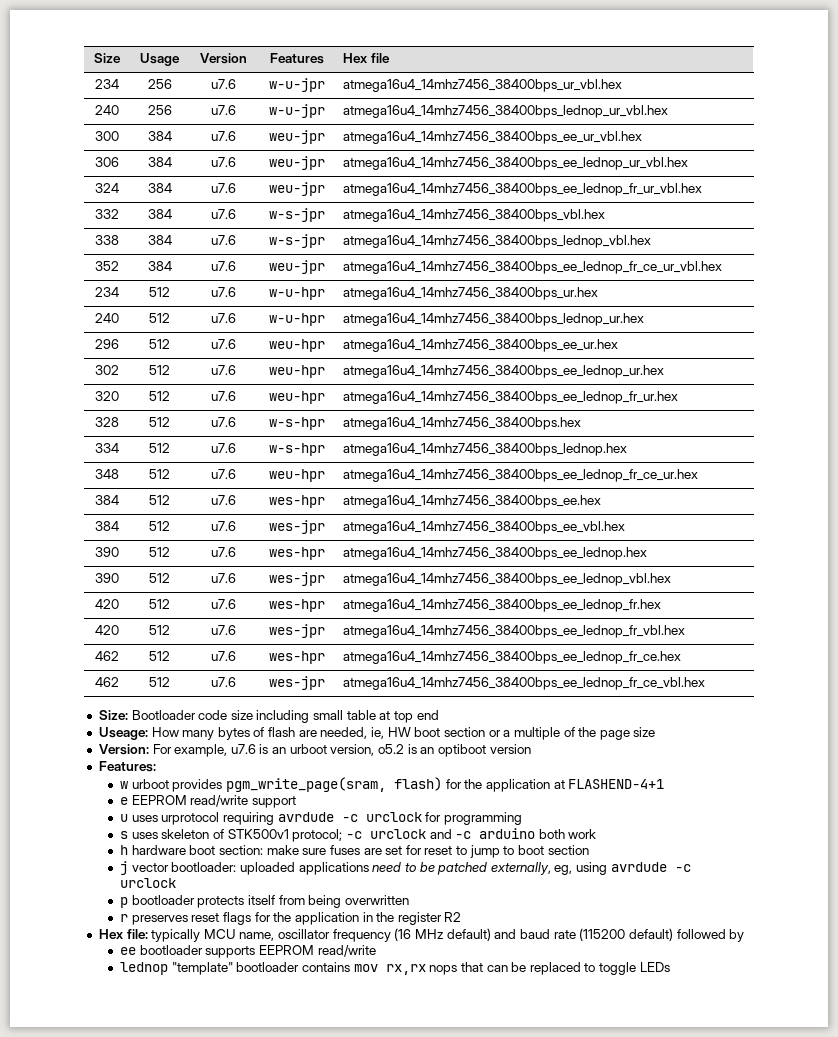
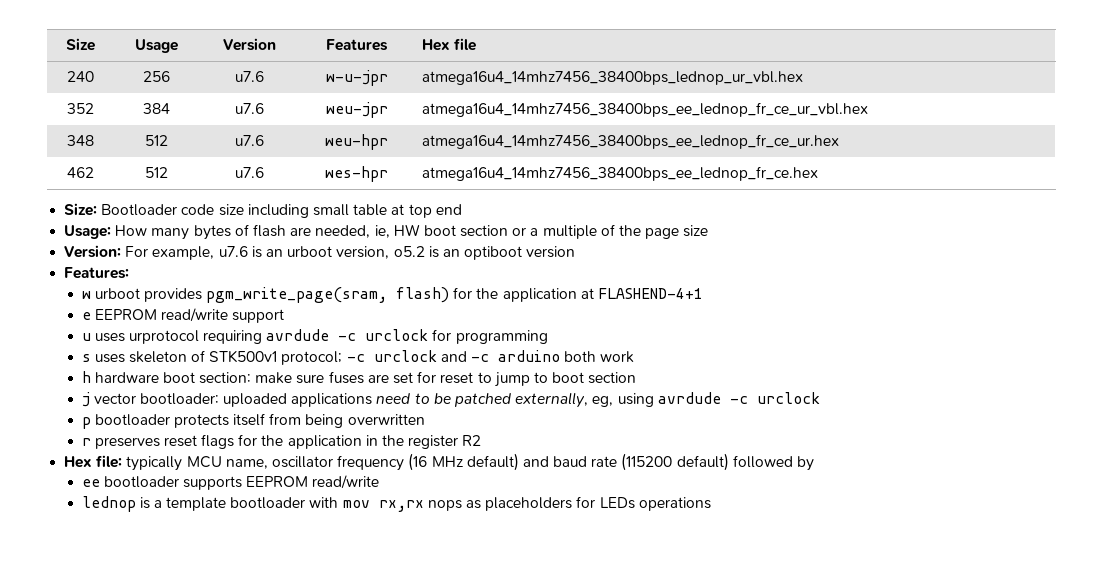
- 234 | 256 | u7.6 | w-u-jpr | atmega16u4_14mhz7456_38400bps_ur_vbl.hex
- 300 | 384 | u7.6 | weu-jpr | atmega16u4_14mhz7456_38400bps_ee_ur_vbl.hex
- 306 | 384 | u7.6 | weu-jpr | atmega16u4_14mhz7456_38400bps_ee_lednop_ur_vbl.hex
- 324 | 384 | u7.6 | weu-jpr | atmega16u4_14mhz7456_38400bps_ee_lednop_fr_ur_vbl.hex
- 332 | 384 | u7.6 | w-s-jpr | atmega16u4_14mhz7456_38400bps_vbl.hex
- 338 | 384 | u7.6 | w-s-jpr | atmega16u4_14mhz7456_38400bps_lednop_vbl.hex
- 234 | 512 | u7.6 | w-u-hpr | atmega16u4_14mhz7456_38400bps_ur.hex
- 240 | 512 | u7.6 | w-u-hpr | atmega16u4_14mhz7456_38400bps_lednop_ur.hex
- 296 | 512 | u7.6 | weu-hpr | atmega16u4_14mhz7456_38400bps_ee_ur.hex
- 302 | 512 | u7.6 | weu-hpr | atmega16u4_14mhz7456_38400bps_ee_lednop_ur.hex
- 320 | 512 | u7.6 | weu-hpr | atmega16u4_14mhz7456_38400bps_ee_lednop_fr_ur.hex
- 328 | 512 | u7.6 | w-s-hpr | atmega16u4_14mhz7456_38400bps.hex
- 334 | 512 | u7.6 | w-s-hpr | atmega16u4_14mhz7456_38400bps_lednop.hex
- 384 | 512 | u7.6 | wes-hpr | atmega16u4_14mhz7456_38400bps_ee.hex
- 384 | 512 | u7.6 | wes-jpr | atmega16u4_14mhz7456_38400bps_ee_vbl.hex
- 390 | 512 | u7.6 | wes-hpr | atmega16u4_14mhz7456_38400bps_ee_lednop.hex
- 390 | 512 | u7.6 | wes-jpr | atmega16u4_14mhz7456_38400bps_ee_lednop_vbl.hex
- 420 | 512 | u7.6 | wes-hpr | atmega16u4_14mhz7456_38400bps_ee_lednop_fr.hex
- 420 | 512 | u7.6 | wes-jpr | atmega16u4_14mhz7456_38400bps_ee_lednop_fr_vbl.hex
- 462 | 512 | u7.6 | wes-jpr | atmega16u4_14mhz7456_38400bps_ee_lednop_fr_ce_vbl.hex
- Useage: How many bytes of flash are needed, ie, HW boot section or a multiple of the page size
+ Usage: How many bytes of flash are needed, ie, HW boot section or a multiple of the page size
- lednop "template" bootloader contains mov rx,rx nops that can be replaced to toggle LEDs
+ lednop is a template bootloader with mov rx,rx nops as placeholders for LEDs operations

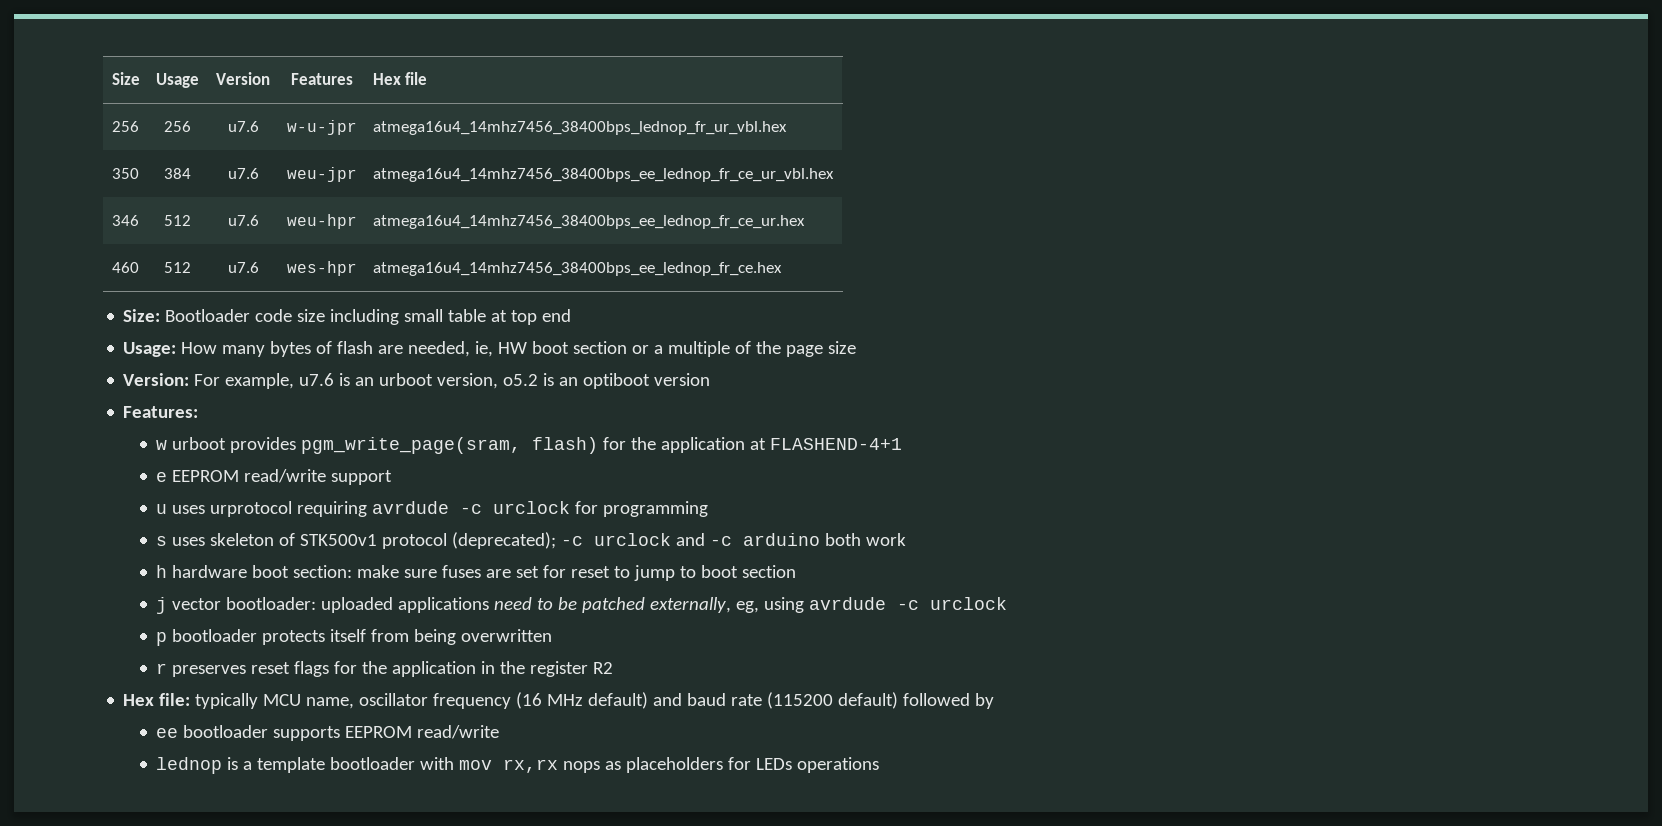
- 240 | 256 | u7.6 | w-u-jpr | atmega16u4_14mhz7456_38400bps_lednop_ur_vbl.hex
- 352 | 384 | u7.6 | weu-jpr | atmega16u4_14mhz7456_38400bps_ee_lednop_fr_ce_ur_vbl.hex
+ 256 | 256 | u7.6 | w-u-jpr | atmega16u4_14mhz7456_38400bps_lednop_fr_ur_vbl.hex
+ 350 | 384 | u7.6 | weu-jpr | atmega16u4_14mhz7456_38400bps_ee_lednop_fr_ce_ur_vbl.hex
- 348 | 512 | u7.6 | weu-hpr | atmega16u4_14mhz7456_38400bps_ee_lednop_fr_ce_ur.hex
+ 346 | 512 | u7.6 | weu-hpr | atmega16u4_14mhz7456_38400bps_ee_lednop_fr_ce_ur.hex
- 462 | 512 | u7.6 | wes-hpr | atmega16u4_14mhz7456_38400bps_ee_lednop_fr_ce.hex
+ 460 | 512 | u7.6 | wes-hpr | atmega16u4_14mhz7456_38400bps_ee_lednop_fr_ce.hex
- s uses skeleton of STK500v1 protocol; -c urclock and -c arduino both work
+ s uses skeleton of STK500v1 protocol (deprecated); -c urclock and -c arduino both work

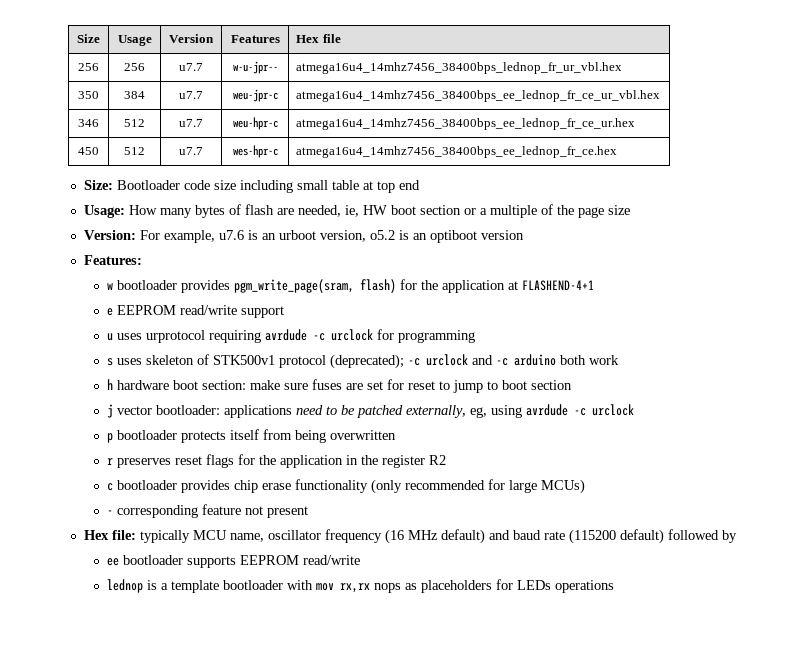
- 256 | 256 | u7.6 | w-u-jpr | atmega16u4_14mhz7456_38400bps_lednop_fr_ur_vbl.hex
+ 256 | 256 | u7.7 | w-u-jpr-- | atmega16u4_14mhz7456_38400bps_lednop_fr_ur_vbl.hex
- 350 | 384 | u7.6 | weu-jpr | atmega16u4_14mhz7456_38400bps_ee_lednop_fr_ce_ur_vbl.hex
+ 350 | 384 | u7.7 | weu-jpr-c | atmega16u4_14mhz7456_38400bps_ee_lednop_fr_ce_ur_vbl.hex
- 346 | 512 | u7.6 | weu-hpr | atmega16u4_14mhz7456_38400bps_ee_lednop_fr_ce_ur.hex
+ 346 | 512 | u7.7 | weu-hpr-c | atmega16u4_14mhz7456_38400bps_ee_lednop_fr_ce_ur.hex
- 460 | 512 | u7.6 | wes-hpr | atmega16u4_14mhz7456_38400bps_ee_lednop_fr_ce.hex
+ 450 | 512 | u7.7 | wes-hpr-c | atmega16u4_14mhz7456_38400bps_ee_lednop_fr_ce.hex
- w urboot provides pgm_write_page(sram, flash) for the application at FLASHEND-4+1
+ w bootloader provides pgm_write_page(sram, flash) for the application at FLASHEND-4+1
- j vector bootloader: uploaded applications need to be patched externally, eg, using avrdude -c urclock
+ j vector bootloader: applications need to be patched externally, eg, using avrdude -c urclock
+ c bootloader provides chip erase functionality (only recommended for large MCUs)
+ - corresponding feature not present

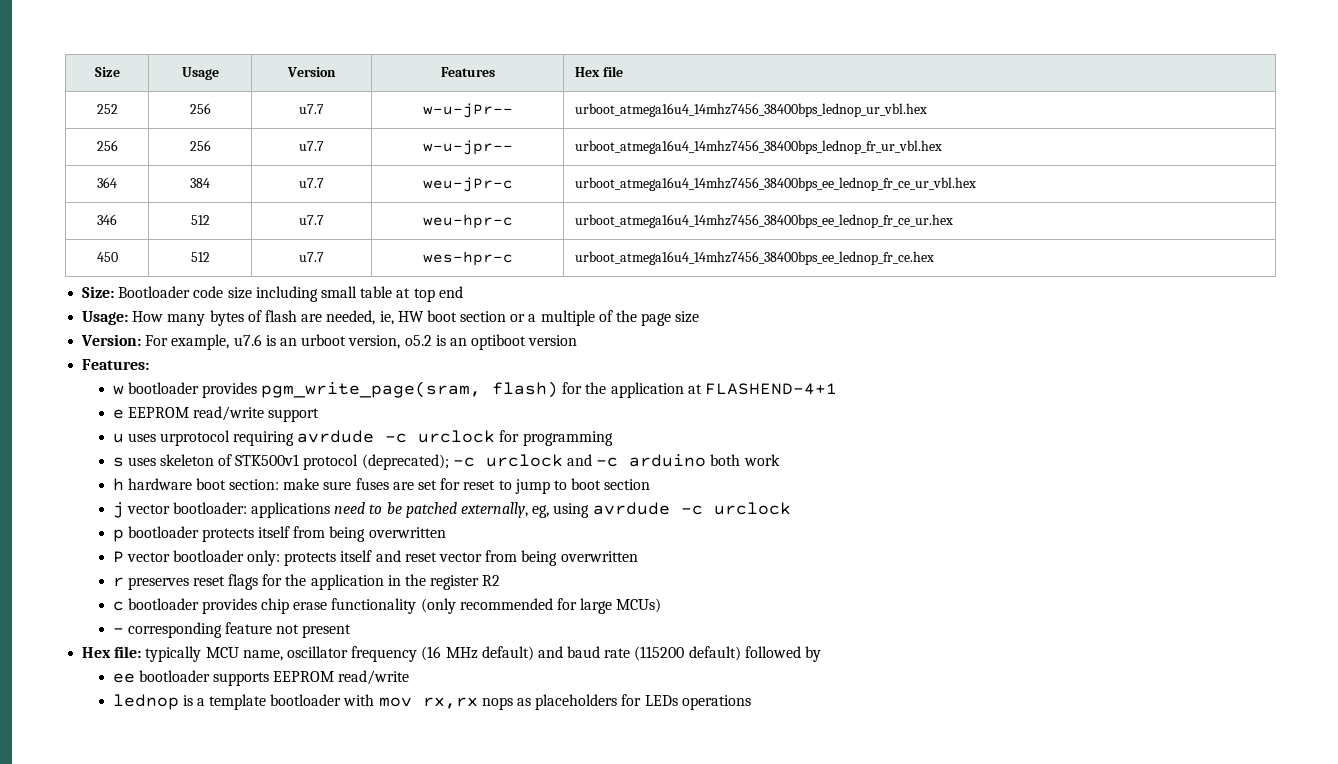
+ 252 | 256 | u7.7 | w-u-jPr-- | urboot_atmega16u4_14mhz7456_38400bps_lednop_ur_vbl.hex
- 256 | 256 | u7.7 | w-u-jpr-- | atmega16u4_14mhz7456_38400bps_lednop_fr_ur_vbl.hex
- 350 | 384 | u7.7 | weu-jpr-c | atmega16u4_14mhz7456_38400bps_ee_lednop_fr_ce_ur_vbl.hex
+ 256 | 256 | u7.7 | w-u-jpr-- | urboot_atmega16u4_14mhz7456_38400bps_lednop_fr_ur_vbl.hex
+ 364 | 384 | u7.7 | weu-jPr-c | urboot_atmega16u4_14mhz7456_38400bps_ee_lednop_fr_ce_ur_vbl.hex
- 346 | 512 | u7.7 | weu-hpr-c | atmega16u4_14mhz7456_38400bps_ee_lednop_fr_ce_ur.hex
+ 346 | 512 | u7.7 | weu-hpr-c | urboot_atmega16u4_14mhz7456_38400bps_ee_lednop_fr_ce_ur.hex
- 450 | 512 | u7.7 | wes-hpr-c | atmega16u4_14mhz7456_38400bps_ee_lednop_fr_ce.hex
+ 450 | 512 | u7.7 | wes-hpr-c | urboot_atmega16u4_14mhz7456_38400bps_ee_lednop_fr_ce.hex
+ P vector bootloader only: protects itself and reset vector from being overwritten

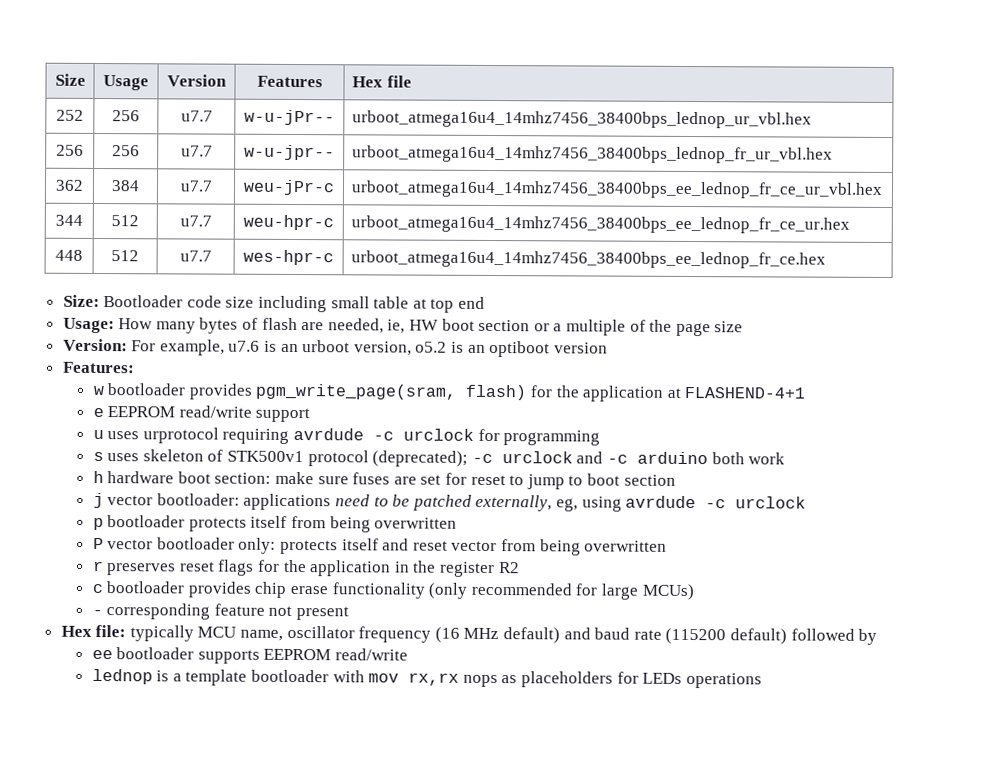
- 364 | 384 | u7.7 | weu-jPr-c | urboot_atmega16u4_14mhz7456_38400bps_ee_lednop_fr_ce_ur_vbl.hex
+ 362 | 384 | u7.7 | weu-jPr-c | urboot_atmega16u4_14mhz7456_38400bps_ee_lednop_fr_ce_ur_vbl.hex
- 346 | 512 | u7.7 | weu-hpr-c | urboot_atmega16u4_14mhz7456_38400bps_ee_lednop_fr_ce_ur.hex
+ 344 | 512 | u7.7 | weu-hpr-c | urboot_atmega16u4_14mhz7456_38400bps_ee_lednop_fr_ce_ur.hex
- 450 | 512 | u7.7 | wes-hpr-c | urboot_atmega16u4_14mhz7456_38400bps_ee_lednop_fr_ce.hex
+ 448 | 512 | u7.7 | wes-hpr-c | urboot_atmega16u4_14mhz7456_38400bps_ee_lednop_fr_ce.hex

